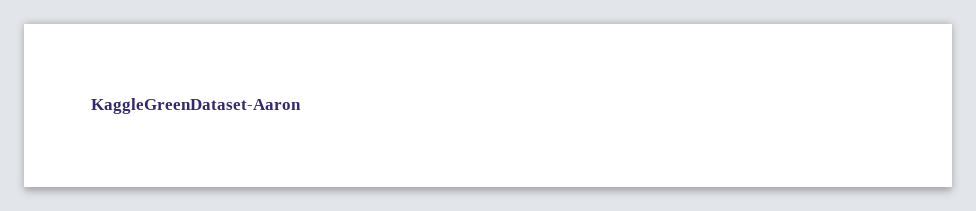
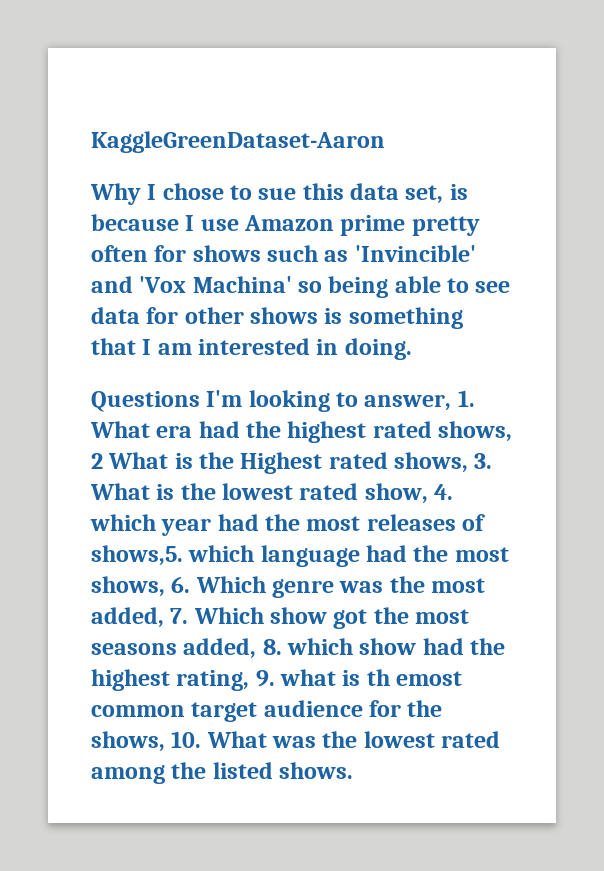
+ Why I chose to sue this data set, is because I use Amazon prime pretty often for shows such as 'Invincible' and 'Vox Machina' so being able to see data for other shows is something that I am interested in doing.
+ Questions I'm looking to answer, 1. What era had the highest rated shows, 2 What is the Highest rated shows, 3. What is the lowest rated show, 4. which year had the most releases of shows,5. which language had the most shows, 6. Which genre was the most added, 7. Which show got the most seasons added, 8. which show had the highest rating, 9. what is th emost common target audience for the shows, 10. What was the lowest rated among the listed shows.

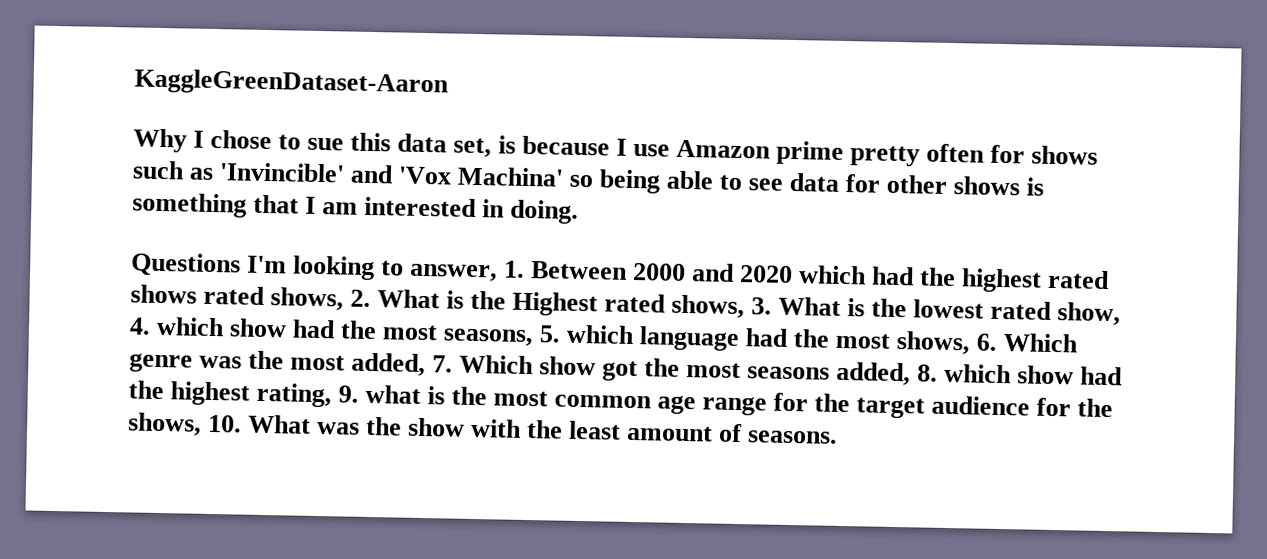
- Questions I'm looking to answer, 1. What era had the highest rated shows, 2 What is the Highest rated shows, 3. What is the lowest rated show, 4. which year had the most releases of shows,5. which language had the most shows, 6. Which genre was the most added, 7. Which show got the most seasons added, 8. which show had the highest rating, 9. what is th emost common target audience for the shows, 10. What was the lowest rated among the listed shows.
+ Questions I'm looking to answer, 1. Between 2000 and 2020 which had the highest rated shows rated shows, 2. What is the Highest rated shows, 3. What is the lowest rated show, 4. which show had the most seasons, 5. which language had the most shows, 6. Which genre was the most added, 7. Which show got the most seasons added, 8. which show had the highest rating, 9. what is the most common age range for the target audience for the shows, 10. What was the show with the least amount of seasons.

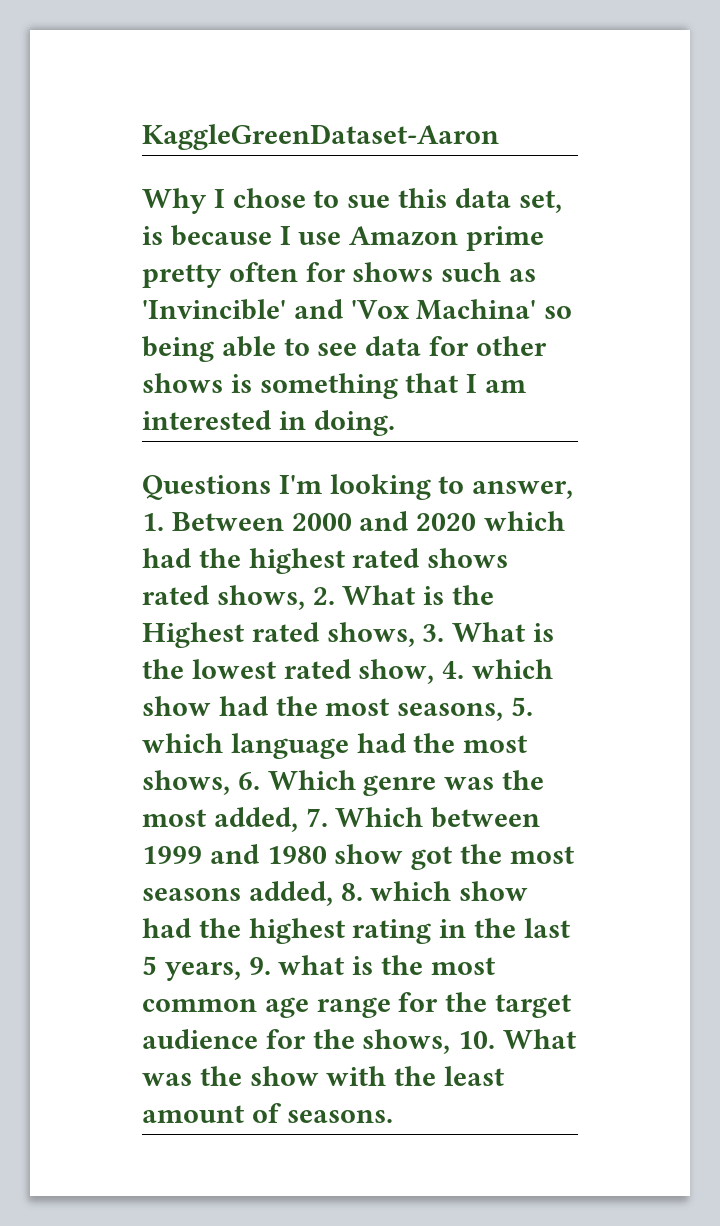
- Questions I'm looking to answer, 1. Between 2000 and 2020 which had the highest rated shows rated shows, 2. What is the Highest rated shows, 3. What is the lowest rated show, 4. which show had the most seasons, 5. which language had the most shows, 6. Which genre was the most added, 7. Which show got the most seasons added, 8. which show had the highest rating, 9. what is the most common age range for the target audience for the shows, 10. What was the show with the least amount of seasons.
+ Questions I'm looking to answer, 1. Between 2000 and 2020 which had the highest rated shows rated shows, 2. What is the Highest rated shows, 3. What is the lowest rated show, 4. which show had the most seasons, 5. which language had the most shows, 6. Which genre was the most added, 7. Which between 1999 and 1980 show got the most seasons added, 8. which show had the highest rating in the last 5 years, 9. what is the most common age range for the target audience for the shows, 10. What was the show with the least amount of seasons.

